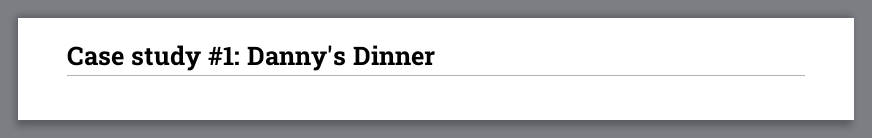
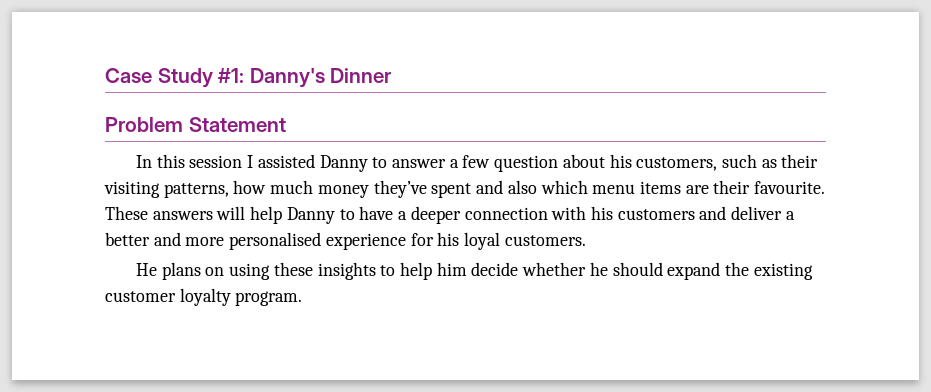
- Case study #1: Danny's Dinner
+ Case Study #1: Danny's Dinner
+ Problem Statement
+ In this session I assisted Danny to answer a few question about his customers, such as their visiting patterns, how much money they’ve spent and also which menu items are their favourite. These answers will help Danny to have a deeper connection with his customers and deliver a better and more personalised experience for his loyal customers.
+ He plans on using these insights to help him decide whether he should expand the existing customer loyalty program.

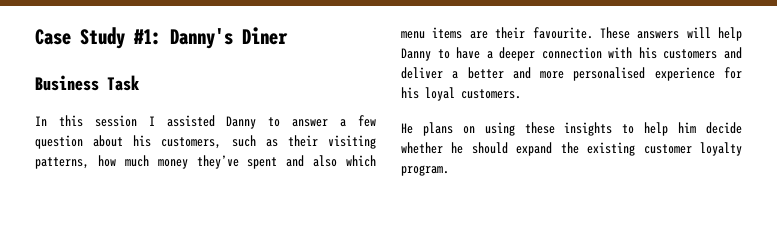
- Case Study #1: Danny's Dinner
- Problem Statement
+ Case Study #1: Danny's Diner
+ Business Task

